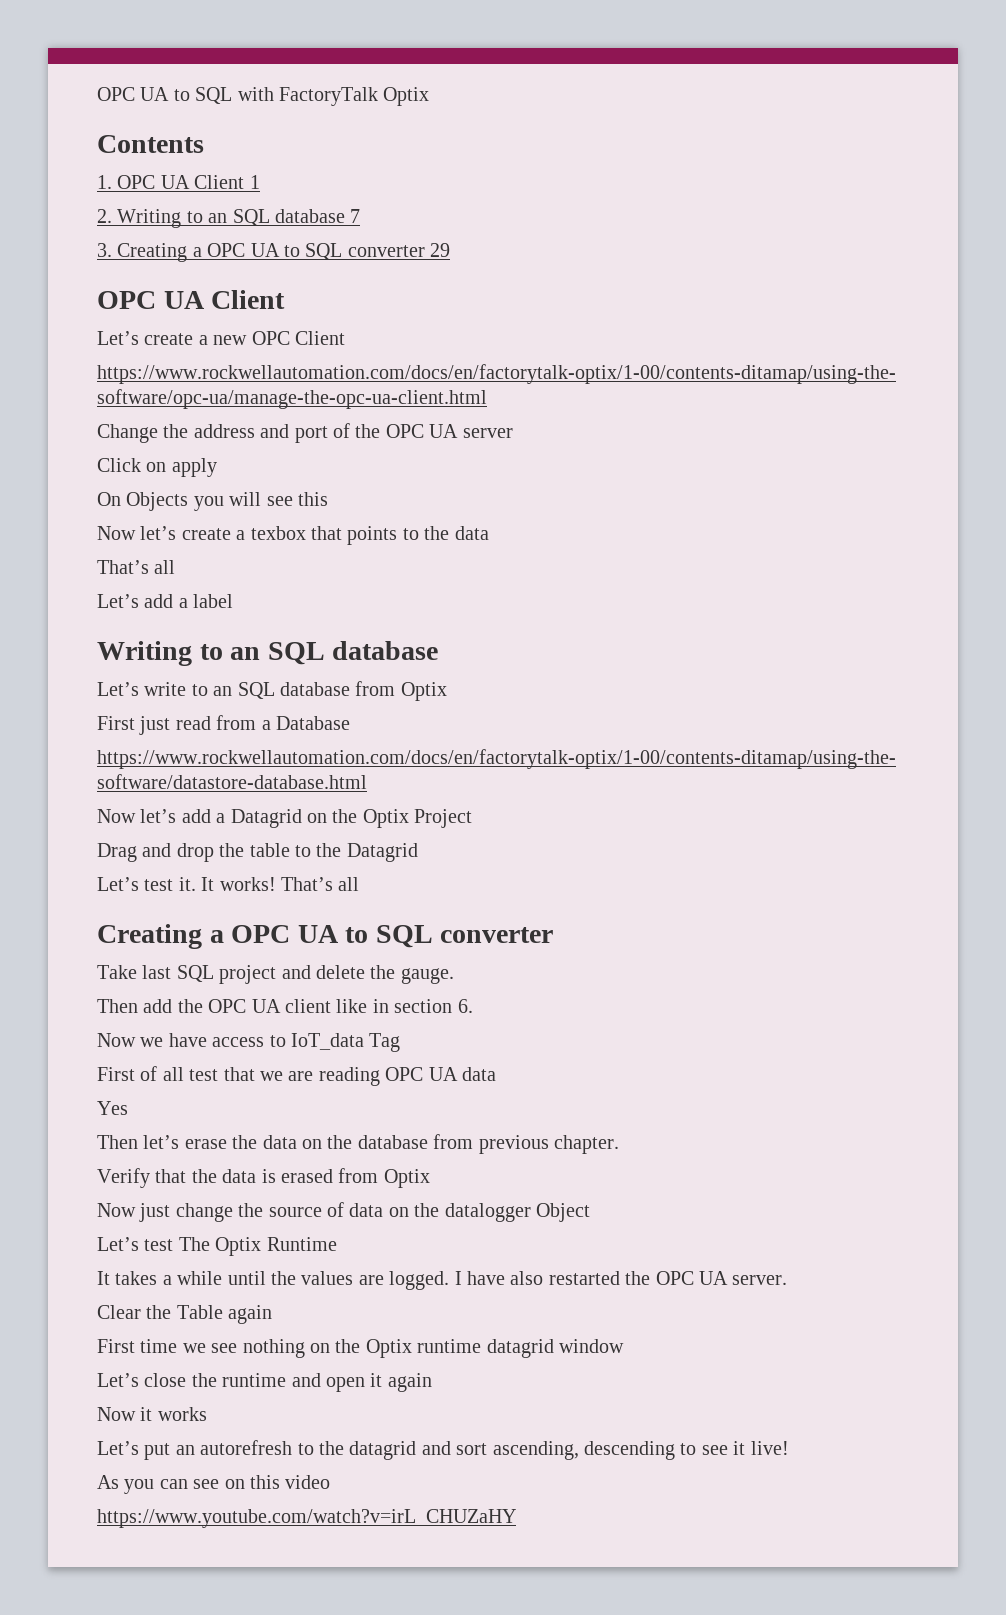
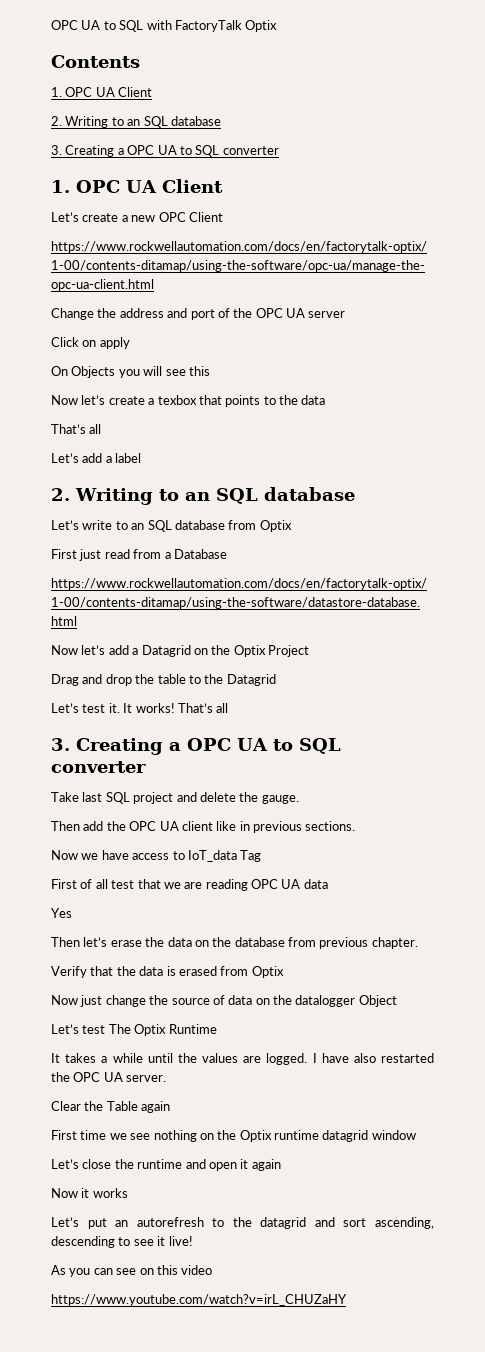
  Contents
- 1. OPC UA Client 1
- 2. Writing to an SQL database 7
- 3. Creating a OPC UA to SQL converter 29
- OPC UA Client
+ 1. OPC UA Client
+ 2. Writing to an SQL database
+ 3. Creating a OPC UA to SQL converter
+ 1. OPC UA Client
  Let’s add a label
- Writing to an SQL database
+ 2. Writing to an SQL database
  It works! That’s all
- Creating a OPC UA to SQL converter
+ 3. Creating a OPC UA to SQL converter
- Then add the OPC UA client like in section 6.
+ Then add the OPC UA client like in previous sections.

